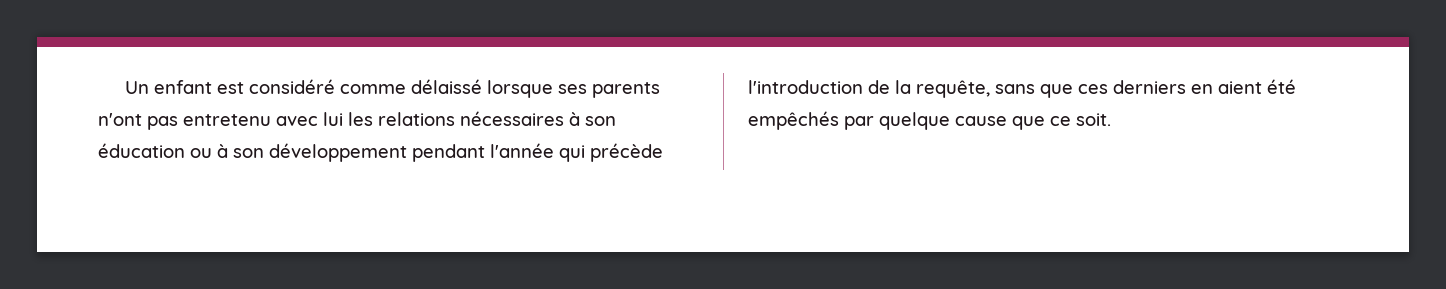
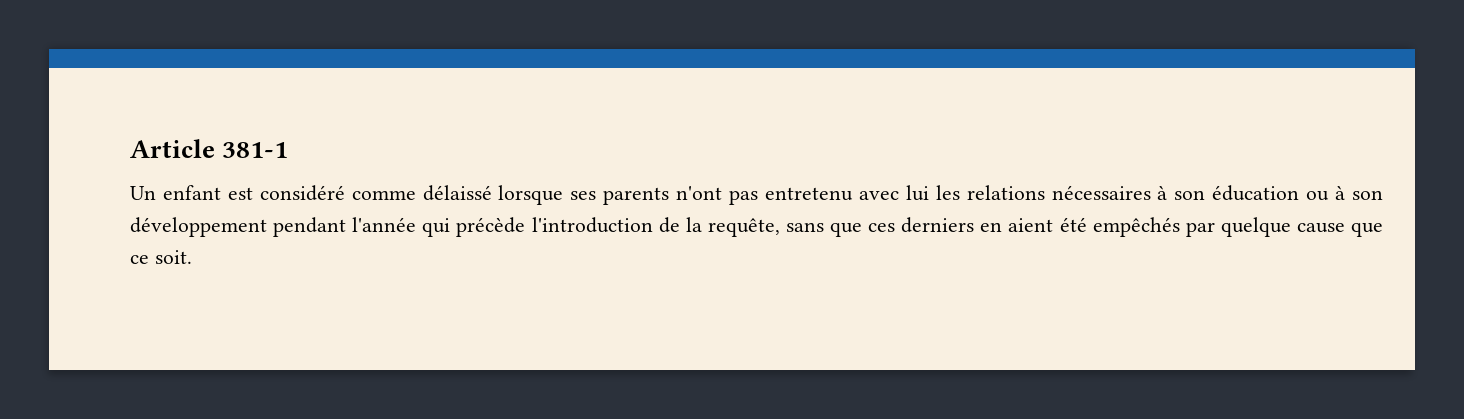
+ Article 381-1

